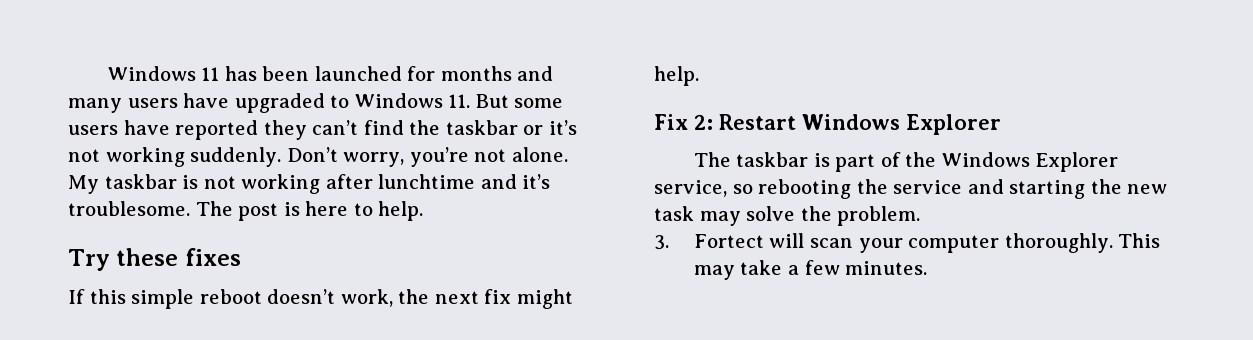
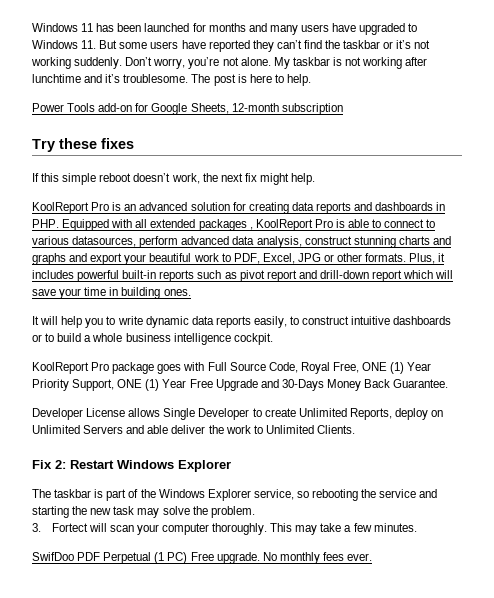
+ Power Tools add-on for Google Sheets, 12-month subscription
+ KoolReport Pro is an advanced solution for creating data reports and dashboards in PHP. Equipped with all extended packages , KoolReport Pro is able to connect to various datasources, perform advanced data analysis, construct stunning charts and graphs and export your beautiful work to PDF, Excel, JPG or other formats. Plus, it includes powerful built-in reports such as pivot report and drill-down report which will save your time in building ones.
+ It will help you to write dynamic data reports easily, to construct intuitive dashboards or to build a whole business intelligence cockpit.
+ KoolReport Pro package goes with Full Source Code, Royal Free, ONE (1) Year Priority Support, ONE (1) Year Free Upgrade and 30-Days Money Back Guarantee.
+ Developer License allows Single Developer to create Unlimited Reports, deploy on Unlimited Servers and able deliver the work to Unlimited Clients.
+ SwifDoo PDF Perpetual (1 PC) Free upgrade. No monthly fees ever.

